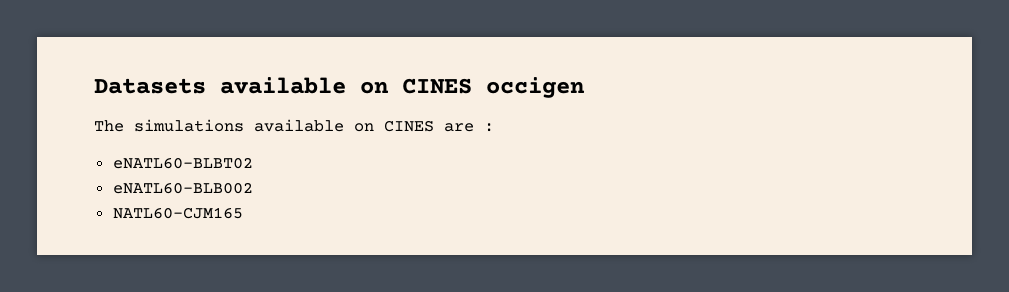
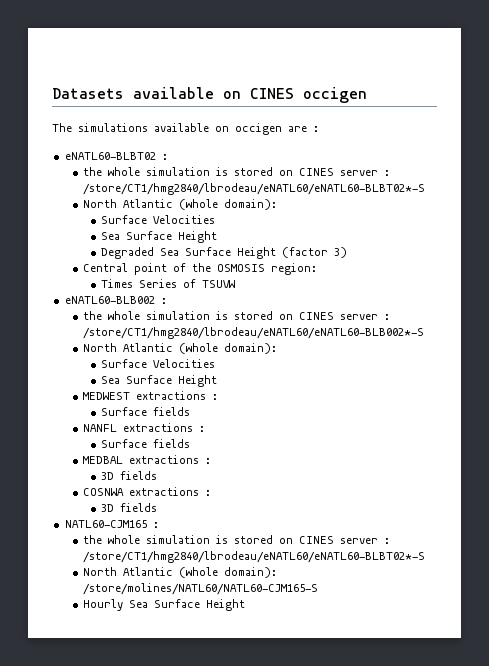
- The simulations available on CINES are :
+ The simulations available on occigen are :
- eNATL60-BLBT02
- eNATL60-BLB002
- NATL60-CJM165
+ eNATL60-BLBT02 :
+ the whole simulation is stored on CINES server : /store/CT1/hmg2840/lbrodeau/eNATL60/eNATL60-BLBT02*-S
+ North Atlantic (whole domain):
+ Surface Velocities
+ Sea Surface Height
+ Degraded Sea Surface Height (factor 3)
+ Central point of the OSMOSIS region:
+ Times Series of TSUVW
+ eNATL60-BLB002 :
+ the whole simulation is stored on CINES server : /store/CT1/hmg2840/lbrodeau/eNATL60/eNATL60-BLB002*-S
+ North Atlantic (whole domain):
+ Surface Velocities
+ Sea Surface Height
+ MEDWEST extractions :
+ Surface fields
+ NANFL extractions :
+ Surface fields
+ MEDBAL extractions :
+ 3D fields
+ COSNWA extractions :
+ 3D fields
+ NATL60-CJM165 :
+ the whole simulation is stored on CINES server : /store/CT1/hmg2840/lbrodeau/eNATL60/eNATL60-BLBT02*-S
+ North Atlantic (whole domain): /store/molines/NATL60/NATL60-CJM165-S
+ Hourly Sea Surface Height

